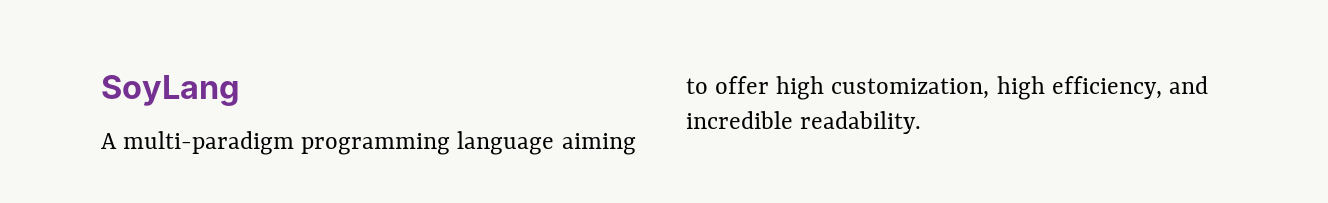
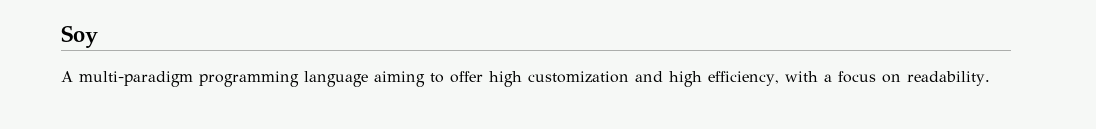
- SoyLang
+ Soy
- A multi-paradigm programming language aiming to offer high customization, high efficiency, and incredible readability.
+ A multi-paradigm programming language aiming to offer high customization and high efficiency, with a focus on readability.

